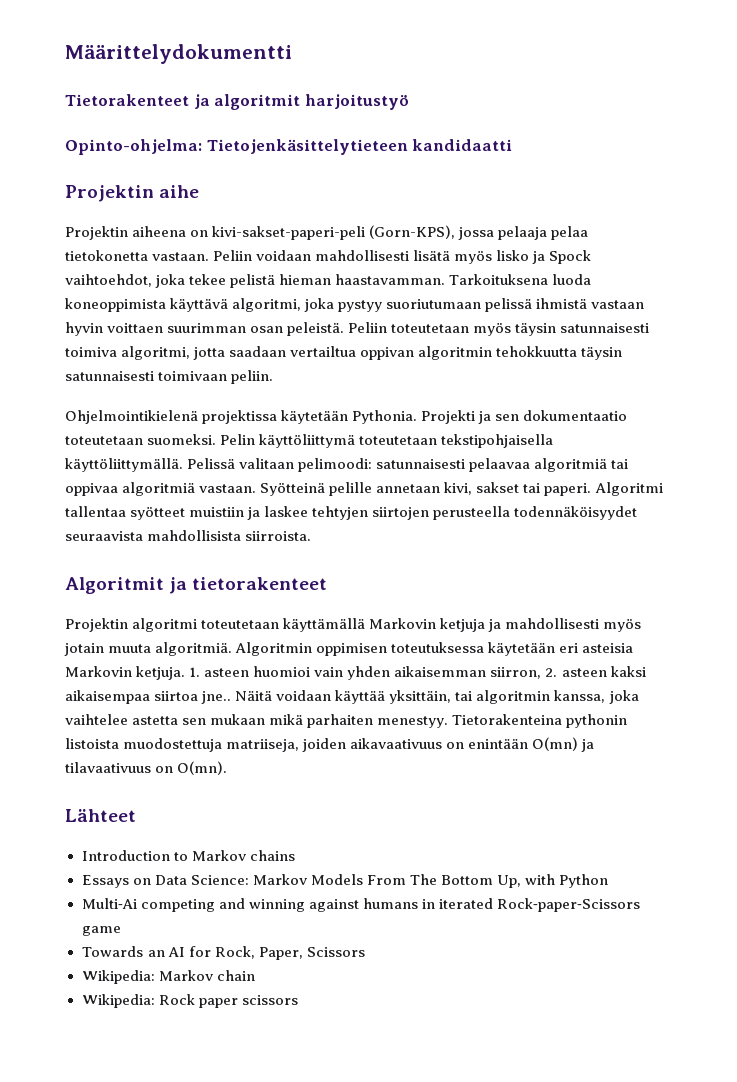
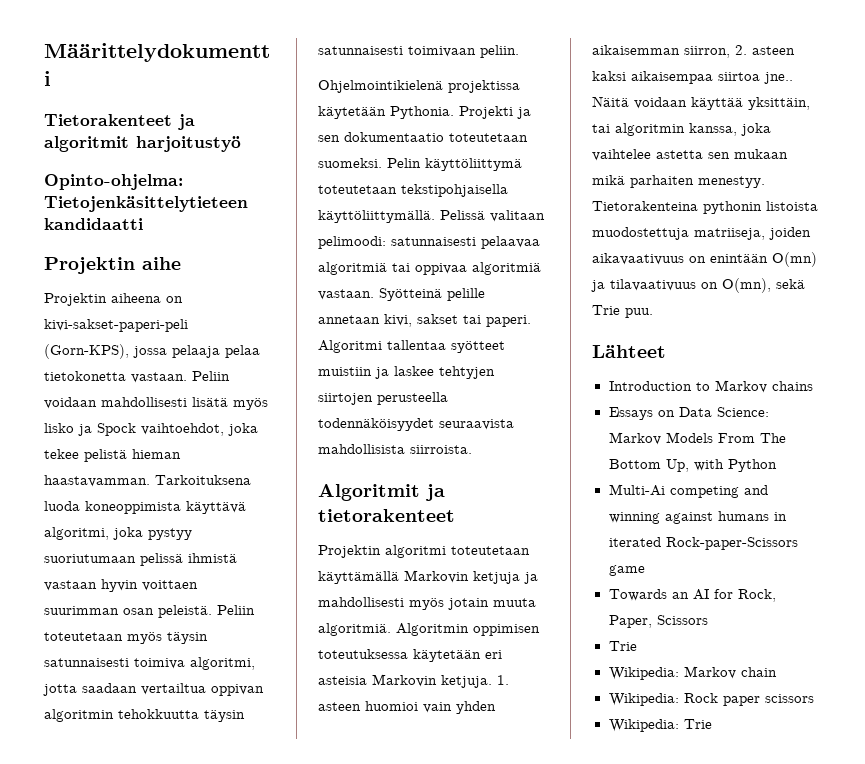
- Tietorakenteina pythonin listoista muodostettuja matriiseja, joiden aikavaativuus on enintään O(mn) ja tilavaativuus on O(mn).
+ Tietorakenteina pythonin listoista muodostettuja matriiseja, joiden aikavaativuus on enintään O(mn) ja tilavaativuus on O(mn), sekä Trie puu.
  Towards an AI for Rock, Paper, Scissors
+ Trie
+ Wikipedia: Trie

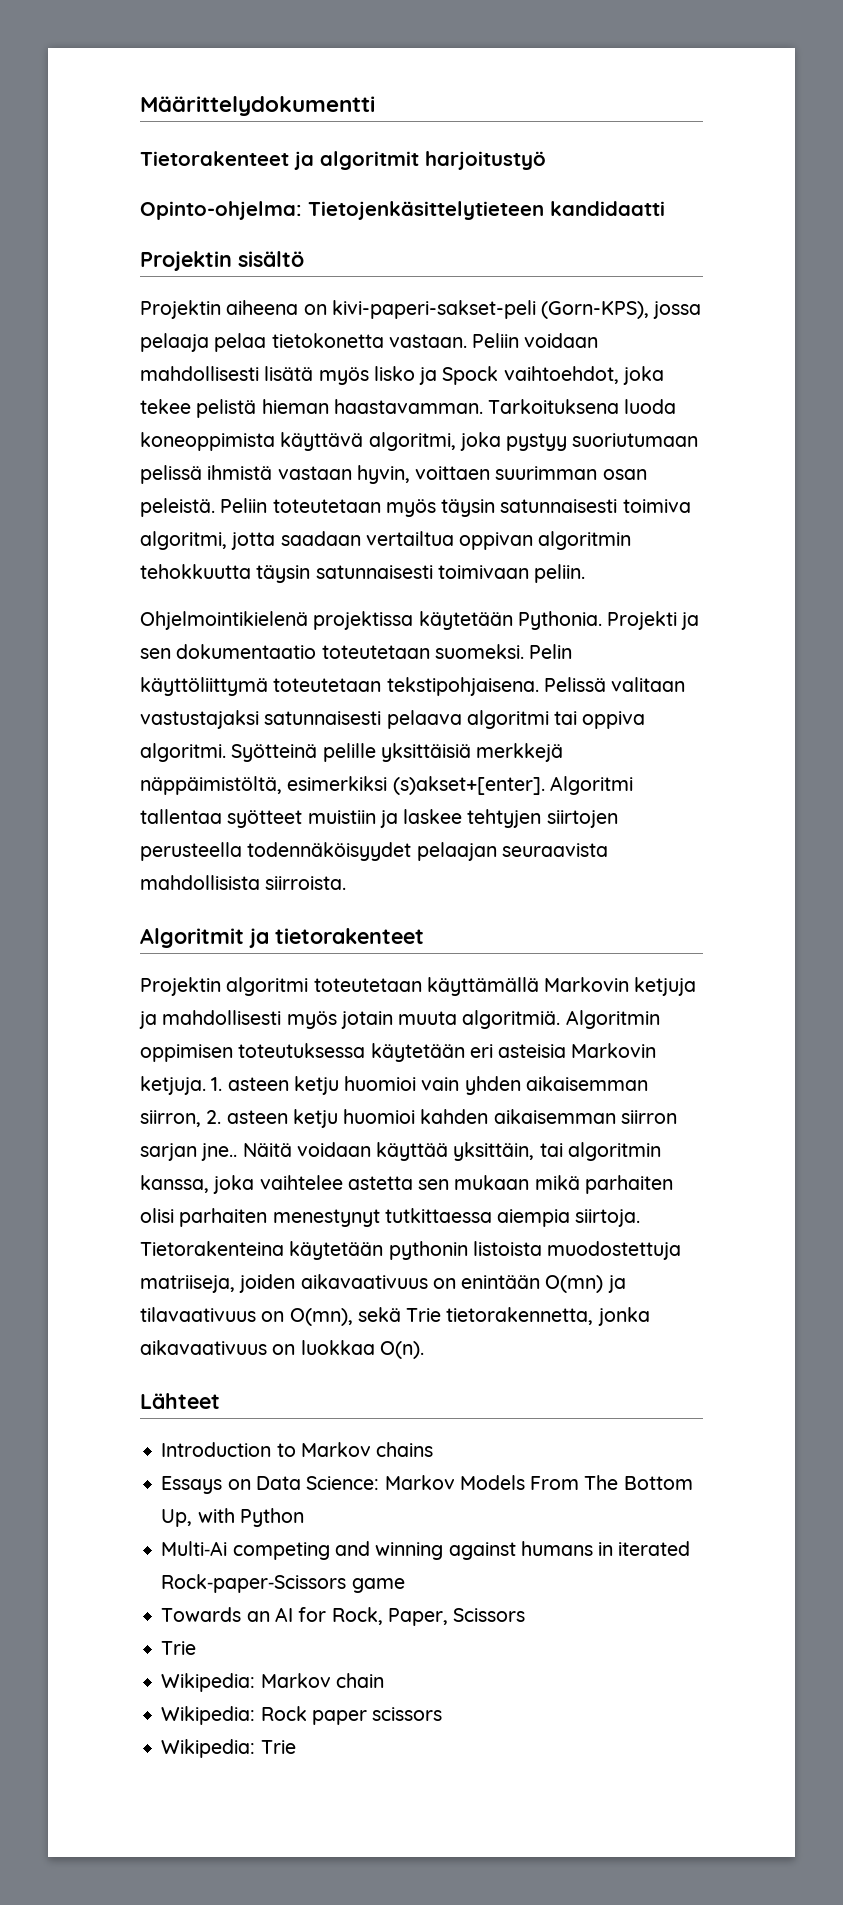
- Projektin aihe
+ Projektin sisältö
- Projektin aiheena on kivi-sakset-paperi-peli (Gorn-KPS), jossa pelaaja pelaa tietokonetta vastaan.
+ Projektin aiheena on kivi-paperi-sakset-peli (Gorn-KPS), jossa pelaaja pelaa tietokonetta vastaan.
- Tarkoituksena luoda koneoppimista käyttävä algoritmi, joka pystyy suoriutumaan pelissä ihmistä vastaan hyvin voittaen suurimman osan peleistä.
+ Tarkoituksena luoda koneoppimista käyttävä algoritmi, joka pystyy suoriutumaan pelissä ihmistä vastaan hyvin, voittaen suurimman osan peleistä.
- Pelin käyttöliittymä toteutetaan tekstipohjaisella käyttöliittymällä. Pelissä valitaan pelimoodi: satunnaisesti pelaavaa algoritmiä tai oppivaa algoritmiä vastaan. Syötteinä pelille annetaan kivi, sakset tai paperi.
+ Pelin käyttöliittymä toteutetaan tekstipohjaisena. Pelissä valitaan vastustajaksi satunnaisesti pelaava algoritmi tai oppiva algoritmi. Syötteinä pelille yksittäisiä merkkejä näppäimistöltä, esimerkiksi (s)akset+[enter].
- Algoritmi tallentaa syötteet muistiin ja laskee tehtyjen siirtojen perusteella todennäköisyydet seuraavista mahdollisista siirroista.
+ Algoritmi tallentaa syötteet muistiin ja laskee tehtyjen siirtojen perusteella todennäköisyydet pelaajan seuraavista mahdollisista siirroista.
- 1. asteen huomioi vain yhden aikaisemman siirron, 2. asteen kaksi aikaisempaa siirtoa jne..
+ 1. asteen ketju huomioi vain yhden aikaisemman siirron, 2. asteen ketju huomioi kahden aikaisemman siirron sarjan jne..
- Näitä voidaan käyttää yksittäin, tai algoritmin kanssa, joka vaihtelee astetta sen mukaan mikä parhaiten menestyy. Tietorakenteina pythonin listoista muodostettuja matriiseja, joiden aikavaativuus on enintään O(mn) ja tilavaativuus on O(mn), sekä Trie puu.
+ Näitä voidaan käyttää yksittäin, tai algoritmin kanssa, joka vaihtelee astetta sen mukaan mikä parhaiten olisi parhaiten menestynyt tutkittaessa aiempia siirtoja. Tietorakenteina käytetään pythonin listoista muodostettuja matriiseja, joiden aikavaativuus on enintään O(mn) ja tilavaativuus on O(mn), sekä Trie tietorakennetta, jonka aikavaativuus on luokkaa O(n).

